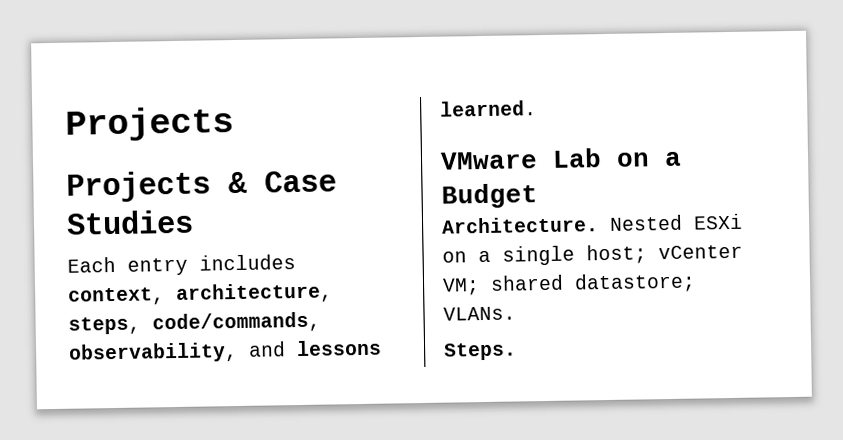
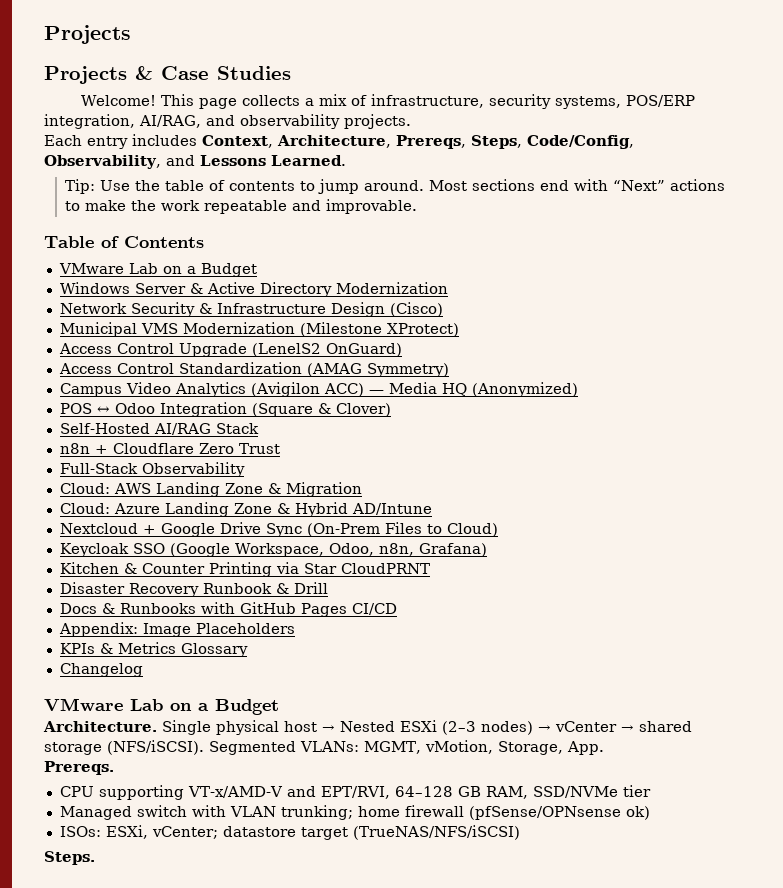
- Each entry includes context, architecture, steps, code/commands, observability, and lessons learned.
+ Welcome! This page collects a mix of infrastructure, security systems, POS/ERP integration, AI/RAG, and observability projects.
+ Each entry includes Context, Architecture, Prereqs, Steps, Code/Config, Observability, and Lessons Learned.
+ Tip: Use the table of contents to jump around. Most sections end with “Next” actions to make the work repeatable and improvable.
+ Table of Contents
+ VMware Lab on a Budget
+ Windows Server & Active Directory Modernization
+ Network Security & Infrastructure Design (Cisco)
+ Municipal VMS Modernization (Milestone XProtect)
+ Access Control Upgrade (LenelS2 OnGuard)
+ Access Control Standardization (AMAG Symmetry)
+ Campus Video Analytics (Avigilon ACC) — Media HQ (Anonymized)
+ POS ↔ Odoo Integration (Square & Clover)
+ Self-Hosted AI/RAG Stack
+ n8n + Cloudflare Zero Trust
+ Full-Stack Observability
+ Cloud: AWS Landing Zone & Migration
+ Cloud: Azure Landing Zone & Hybrid AD/Intune
+ Nextcloud + Google Drive Sync (On-Prem Files to Cloud)
+ Keycloak SSO (Google Workspace, Odoo, n8n, Grafana)
+ Kitchen & Counter Printing via Star CloudPRNT
+ Disaster Recovery Runbook & Drill
+ Docs & Runbooks with GitHub Pages CI/CD
+ Appendix: Image Placeholders
+ KPIs & Metrics Glossary
+ Changelog
- Nested ESXi on a single host; vCenter VM; shared datastore; VLANs.
+ Single physical host → Nested ESXi (2–3 nodes) → vCenter → shared storage (NFS/iSCSI). Segmented VLANs: MGMT, vMotion, Storage, App.
+ Prereqs.
+ CPU supporting VT-x/AMD-V and EPT/RVI, 64–128 GB RAM, SSD/NVMe tier
+ Managed switch with VLAN trunking; home firewall (pfSense/OPNsense ok)
+ ISOs: ESXi, vCenter; datastore target (TrueNAS/NFS/iSCSI)

